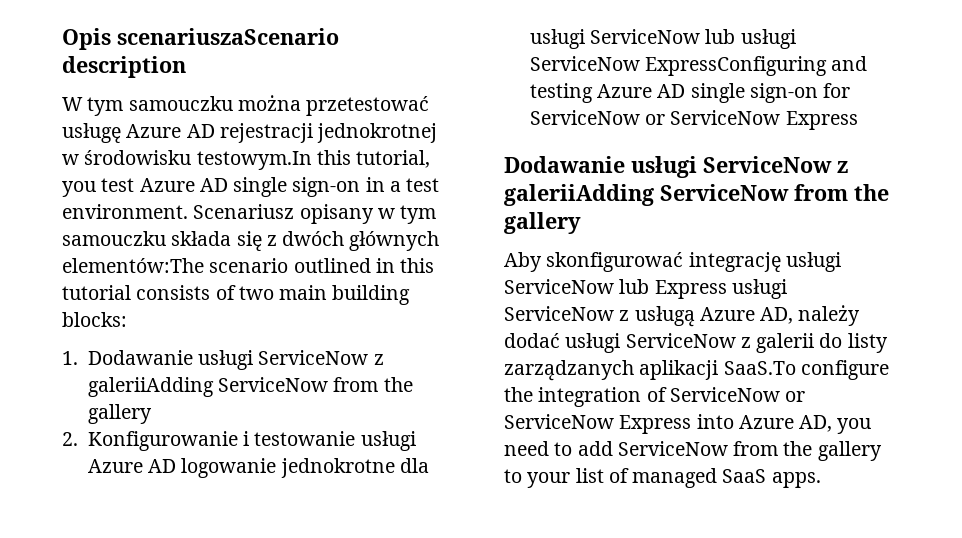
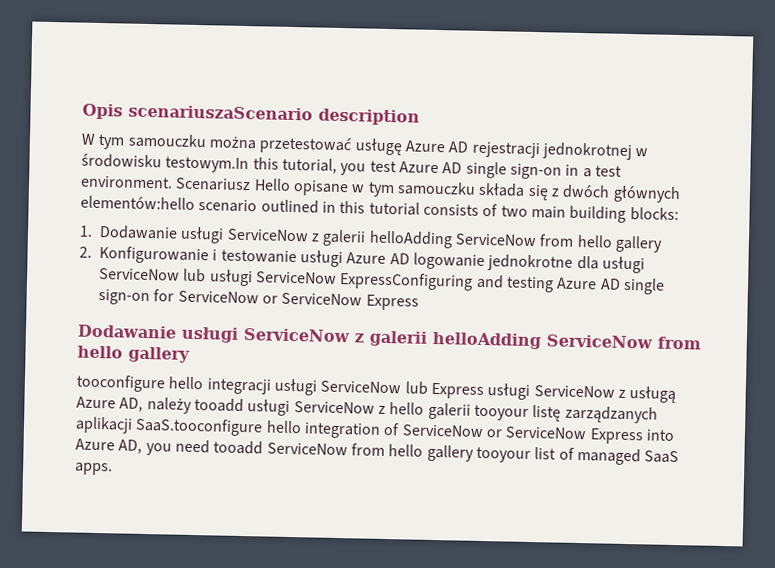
- Scenariusz opisany w tym samouczku składa się z dwóch głównych elementów:The scenario outlined in this tutorial consists of two main building blocks:
+ Scenariusz Hello opisane w tym samouczku składa się z dwóch głównych elementów:hello scenario outlined in this tutorial consists of two main building blocks:
- 1. Dodawanie usługi ServiceNow z galeriiAdding ServiceNow from the gallery
+ 1. Dodawanie usługi ServiceNow z galerii helloAdding ServiceNow from hello gallery
  2. Konfigurowanie i testowanie usługi Azure AD logowanie jednokrotne dla usługi ServiceNow lub usługi ServiceNow ExpressConfiguring and testing Azure AD single sign-on for ServiceNow or ServiceNow Express
- Dodawanie usługi ServiceNow z galeriiAdding ServiceNow from the gallery
- Aby skonfigurować integrację usługi ServiceNow lub Express usługi ServiceNow z usługą Azure AD, należy dodać usługi ServiceNow z galerii do listy zarządzanych aplikacji SaaS.To configure the integration of ServiceNow or ServiceNow Express into Azure AD, you need to add ServiceNow from the gallery to your list of managed SaaS apps.
+ Dodawanie usługi ServiceNow z galerii helloAdding ServiceNow from hello gallery
+ tooconfigure hello integracji usługi ServiceNow lub Express usługi ServiceNow z usługą Azure AD, należy tooadd usługi ServiceNow z hello galerii tooyour listę zarządzanych aplikacji SaaS.tooconfigure hello integration of ServiceNow or ServiceNow Express into Azure AD, you need tooadd ServiceNow from hello gallery tooyour list of managed SaaS apps.

